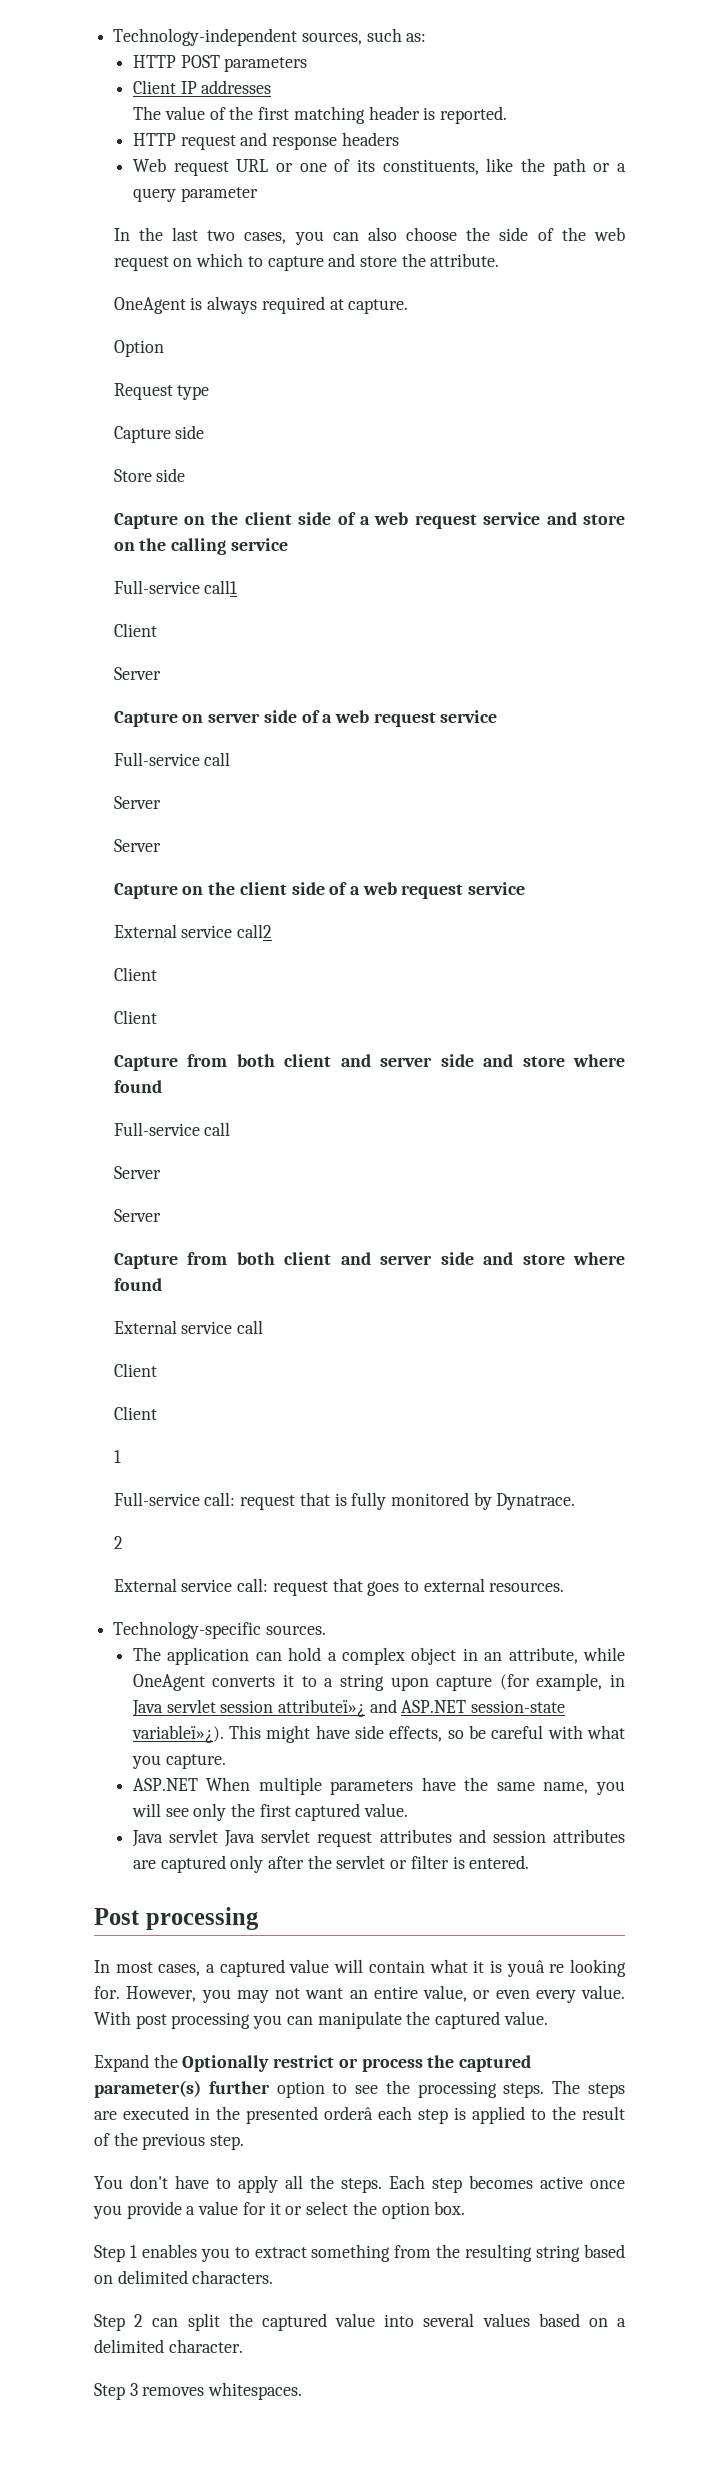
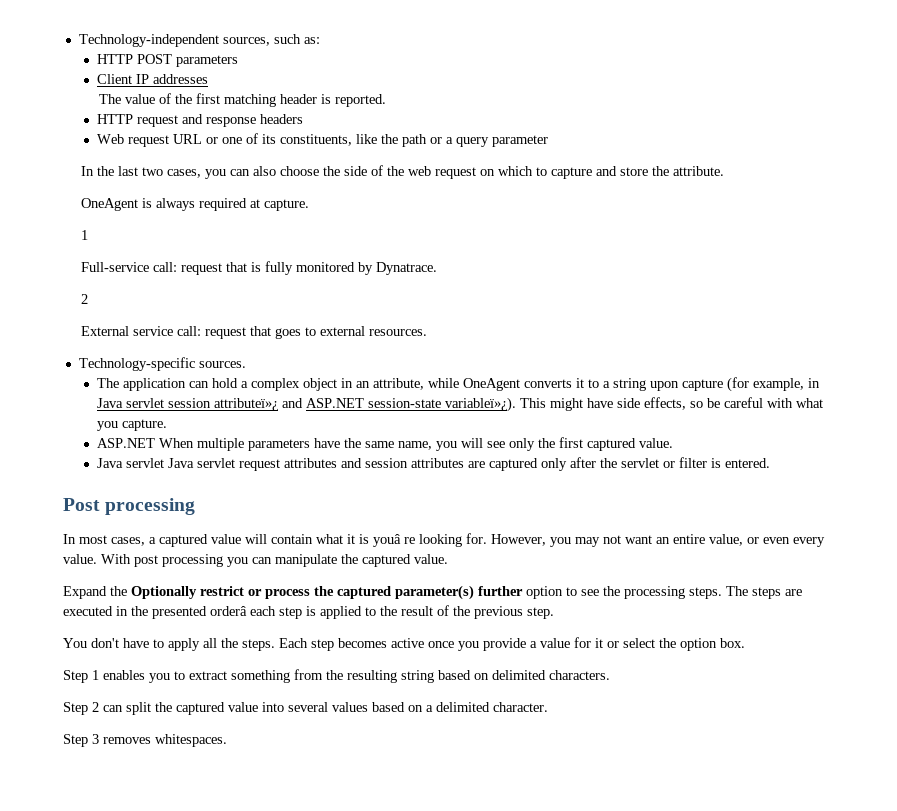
- Option
- Request type
- Capture side
- Store side
- Capture on the client side of a web request service and store on the calling service
- Full-service call1
- Client
- Server
- Capture on server side of a web request service
- Full-service call
- Server
- Server
- Capture on the client side of a web request service
- External service call2
- Client
- Client
- Capture from both client and server side and store where found
- Full-service call
- Server
- Server
- Capture from both client and server side and store where found
- External service call
- Client
- Client

